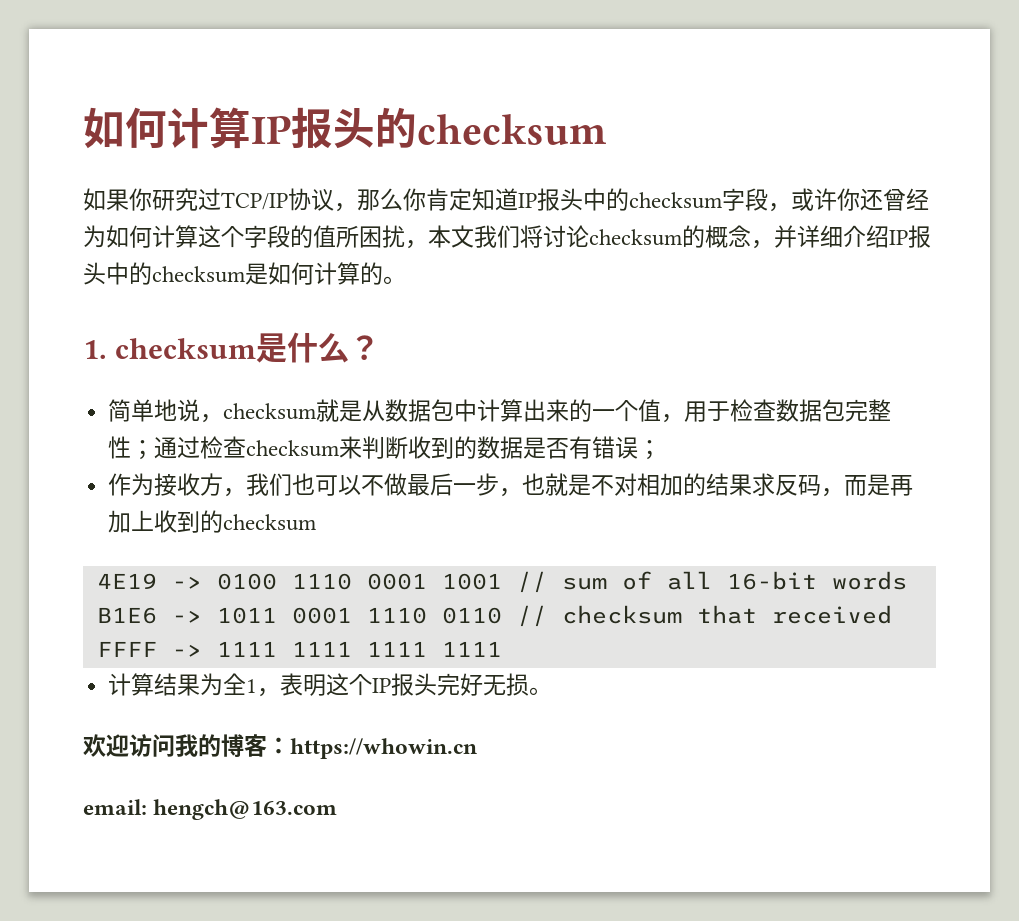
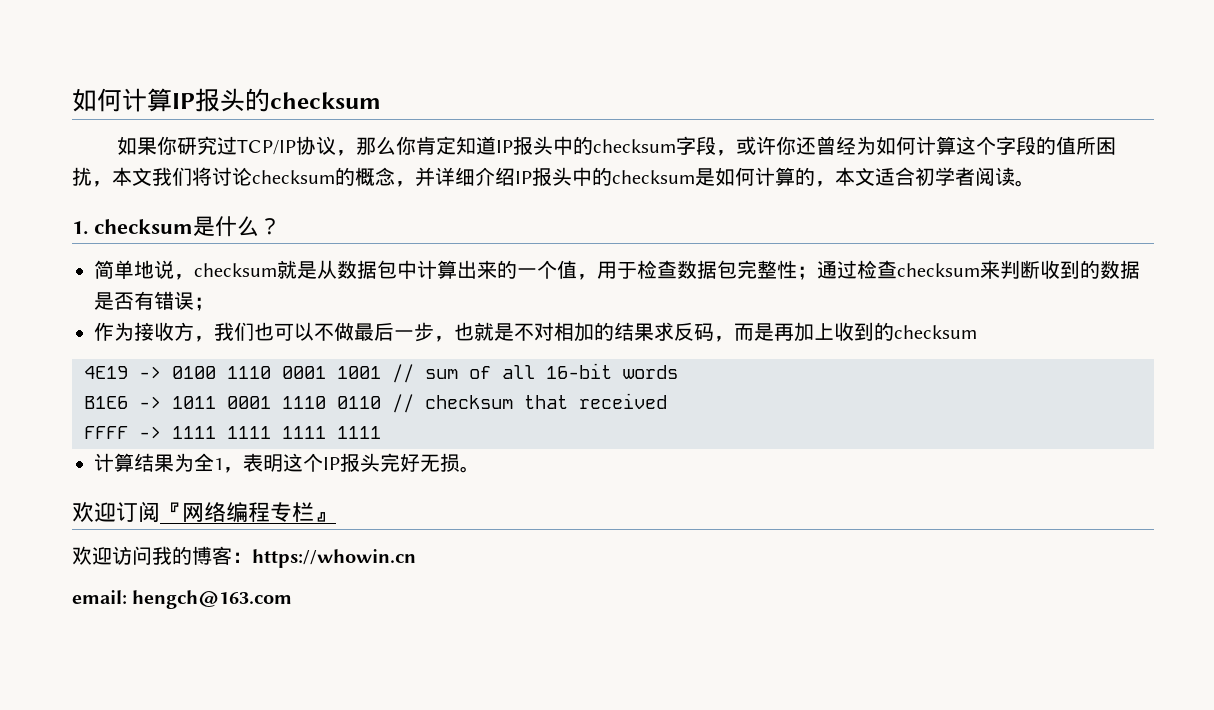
- 如果你研究过TCP/IP协议，那么你肯定知道IP报头中的checksum字段，或许你还曾经为如何计算这个字段的值所困扰，本文我们将讨论checksum的概念，并详细介绍IP报头中的checksum是如何计算的。
+ 如果你研究过TCP/IP协议，那么你肯定知道IP报头中的checksum字段，或许你还曾经为如何计算这个字段的值所困扰，本文我们将讨论checksum的概念，并详细介绍IP报头中的checksum是如何计算的，本文适合初学者阅读。
+ 欢迎订阅『网络编程专栏』

